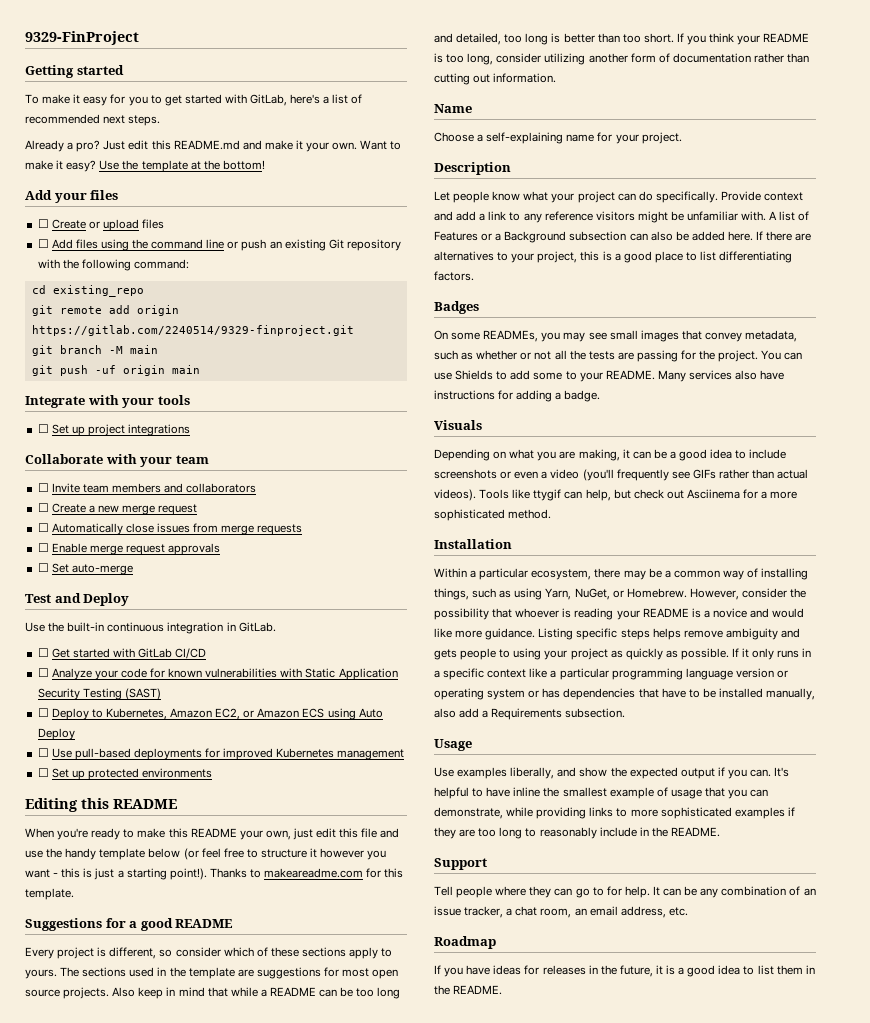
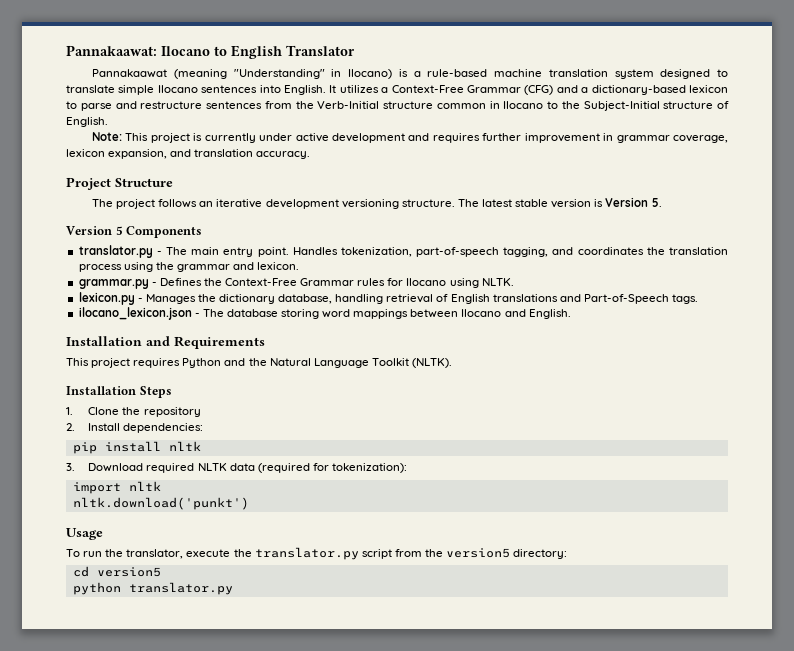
- 9329-FinProject
- Getting started
- To make it easy for you to get started with GitLab, here's a list of recommended next steps.
- Already a pro? Just edit this README.md and make it your own. Want to make it easy? Use the template at the bottom!
- Add your files
- ☐ Create or upload files
- ☐ Add files using the command line or push an existing Git repository with the following command:
- cd existing_repo
- git remote add origin https://gitlab.com/2240514/9329-finproject.git
- git branch -M main
- git push -uf origin main
- Integrate with your tools
- ☐ Set up project integrations
- Collaborate with your team
- ☐ Invite team members and collaborators
- ☐ Create a new merge request
- ☐ Automatically close issues from merge requests
- ☐ Enable merge request approvals
- ☐ Set auto-merge
- Test and Deploy
- Use the built-in continuous integration in GitLab.
- ☐ Get started with GitLab CI/CD
- ☐ Analyze your code for known vulnerabilities with Static Application Security Testing (SAST)
- ☐ Deploy to Kubernetes, Amazon EC2, or Amazon ECS using Auto Deploy
- ☐ Use pull-based deployments for improved Kubernetes management
- ☐ Set up protected environments
- Editing this README
- When you're ready to make this README your own, just edit this file and use the handy template below (or feel free to structure it however you want - this is just a starting point!). Thanks to makeareadme.com for this template.
- Suggestions for a good README
- Every project is different, so consider which of these sections apply to yours. The sections used in the template are suggestions for most open source projects. Also keep in mind that while a README can be too long and detailed, too long is better than too short. If you think your README is too long, consider utilizing another form of documentation rather than cutting out information.
- Name
- Choose a self-explaining name for your project.
- Description
- Let people know what your project can do specifically. Provide context and add a link to any reference visitors might be unfamiliar with. A list of Features or a Background subsection can also be added here. If there are alternatives to your project, this is a good place to list differentiating factors.
- Badges
- On some READMEs, you may see small images that convey metadata, such as whether or not all the tests are passing for the project. You can use Shields to add some to your README. Many services also have instructions for adding a badge.
- Visuals
- Depending on what you are making, it can be a good idea to include screenshots or even a video (you'll frequently see GIFs rather than actual videos). Tools like ttygif can help, but check out Asciinema for a more sophisticated method.
- Installation
- Within a particular ecosystem, there may be a common way of installing things, such as using Yarn, NuGet, or Homebrew. However, consider the possibility that whoever is reading your README is a novice and would like more guidance. Listing specific steps helps remove ambiguity and gets people to using your project as quickly as possible. If it only runs in a specific context like a particular programming language version or operating system or has dependencies that have to be installed manually, also add a Requirements subsection.
+ Pannakaawat: Ilocano to English Translator
+ Pannakaawat (meaning "Understanding" in Ilocano) is a rule-based machine translation system designed to translate simple Ilocano sentences into English. It utilizes a Context-Free Grammar (CFG) and a dictionary-based lexicon to parse and restructure sentences from the Verb-Initial structure common in Ilocano to the Subject-Initial structure of English.
+ Note: This project is currently under active development and requires further improvement in grammar coverage, lexicon expansion, and translation accuracy.
+ Project Structure
+ The project follows an iterative development versioning structure. The latest stable version is Version 5.
+ Version 5 Components
+ translator.py - The main entry point. Handles tokenization, part-of-speech tagging, and coordinates the translation process using the grammar and lexicon.
+ grammar.py - Defines the Context-Free Grammar rules for Ilocano using NLTK.
+ lexicon.py - Manages the dictionary database, handling retrieval of English translations and Part-of-Speech tags.
+ ilocano_lexicon.json - The database storing word mappings between Ilocano and English.
+ Installation and Requirements
+ This project requires Python and the Natural Language Toolkit (NLTK).
+ Installation Steps
+ 1. Clone the repository
+ 2. Install dependencies:
+ pip install nltk
+ 3. Download required NLTK data (required for tokenization):
+ import nltk
+ nltk.download('punkt')
  Usage
- Use examples liberally, and show the expected output if you can. It's helpful to have inline the smallest example of usage that you can demonstrate, while providing links to more sophisticated examples if they are too long to reasonably include in the README.
- Support
- Tell people where they can go to for help. It can be any combination of an issue tracker, a chat room, an email address, etc.
- Roadmap
- If you have ideas for releases in the future, it is a good idea to list them in the README.
+ To run the translator, execute the translator.py script from the version5 directory:
+ cd version5
+ python translator.py

